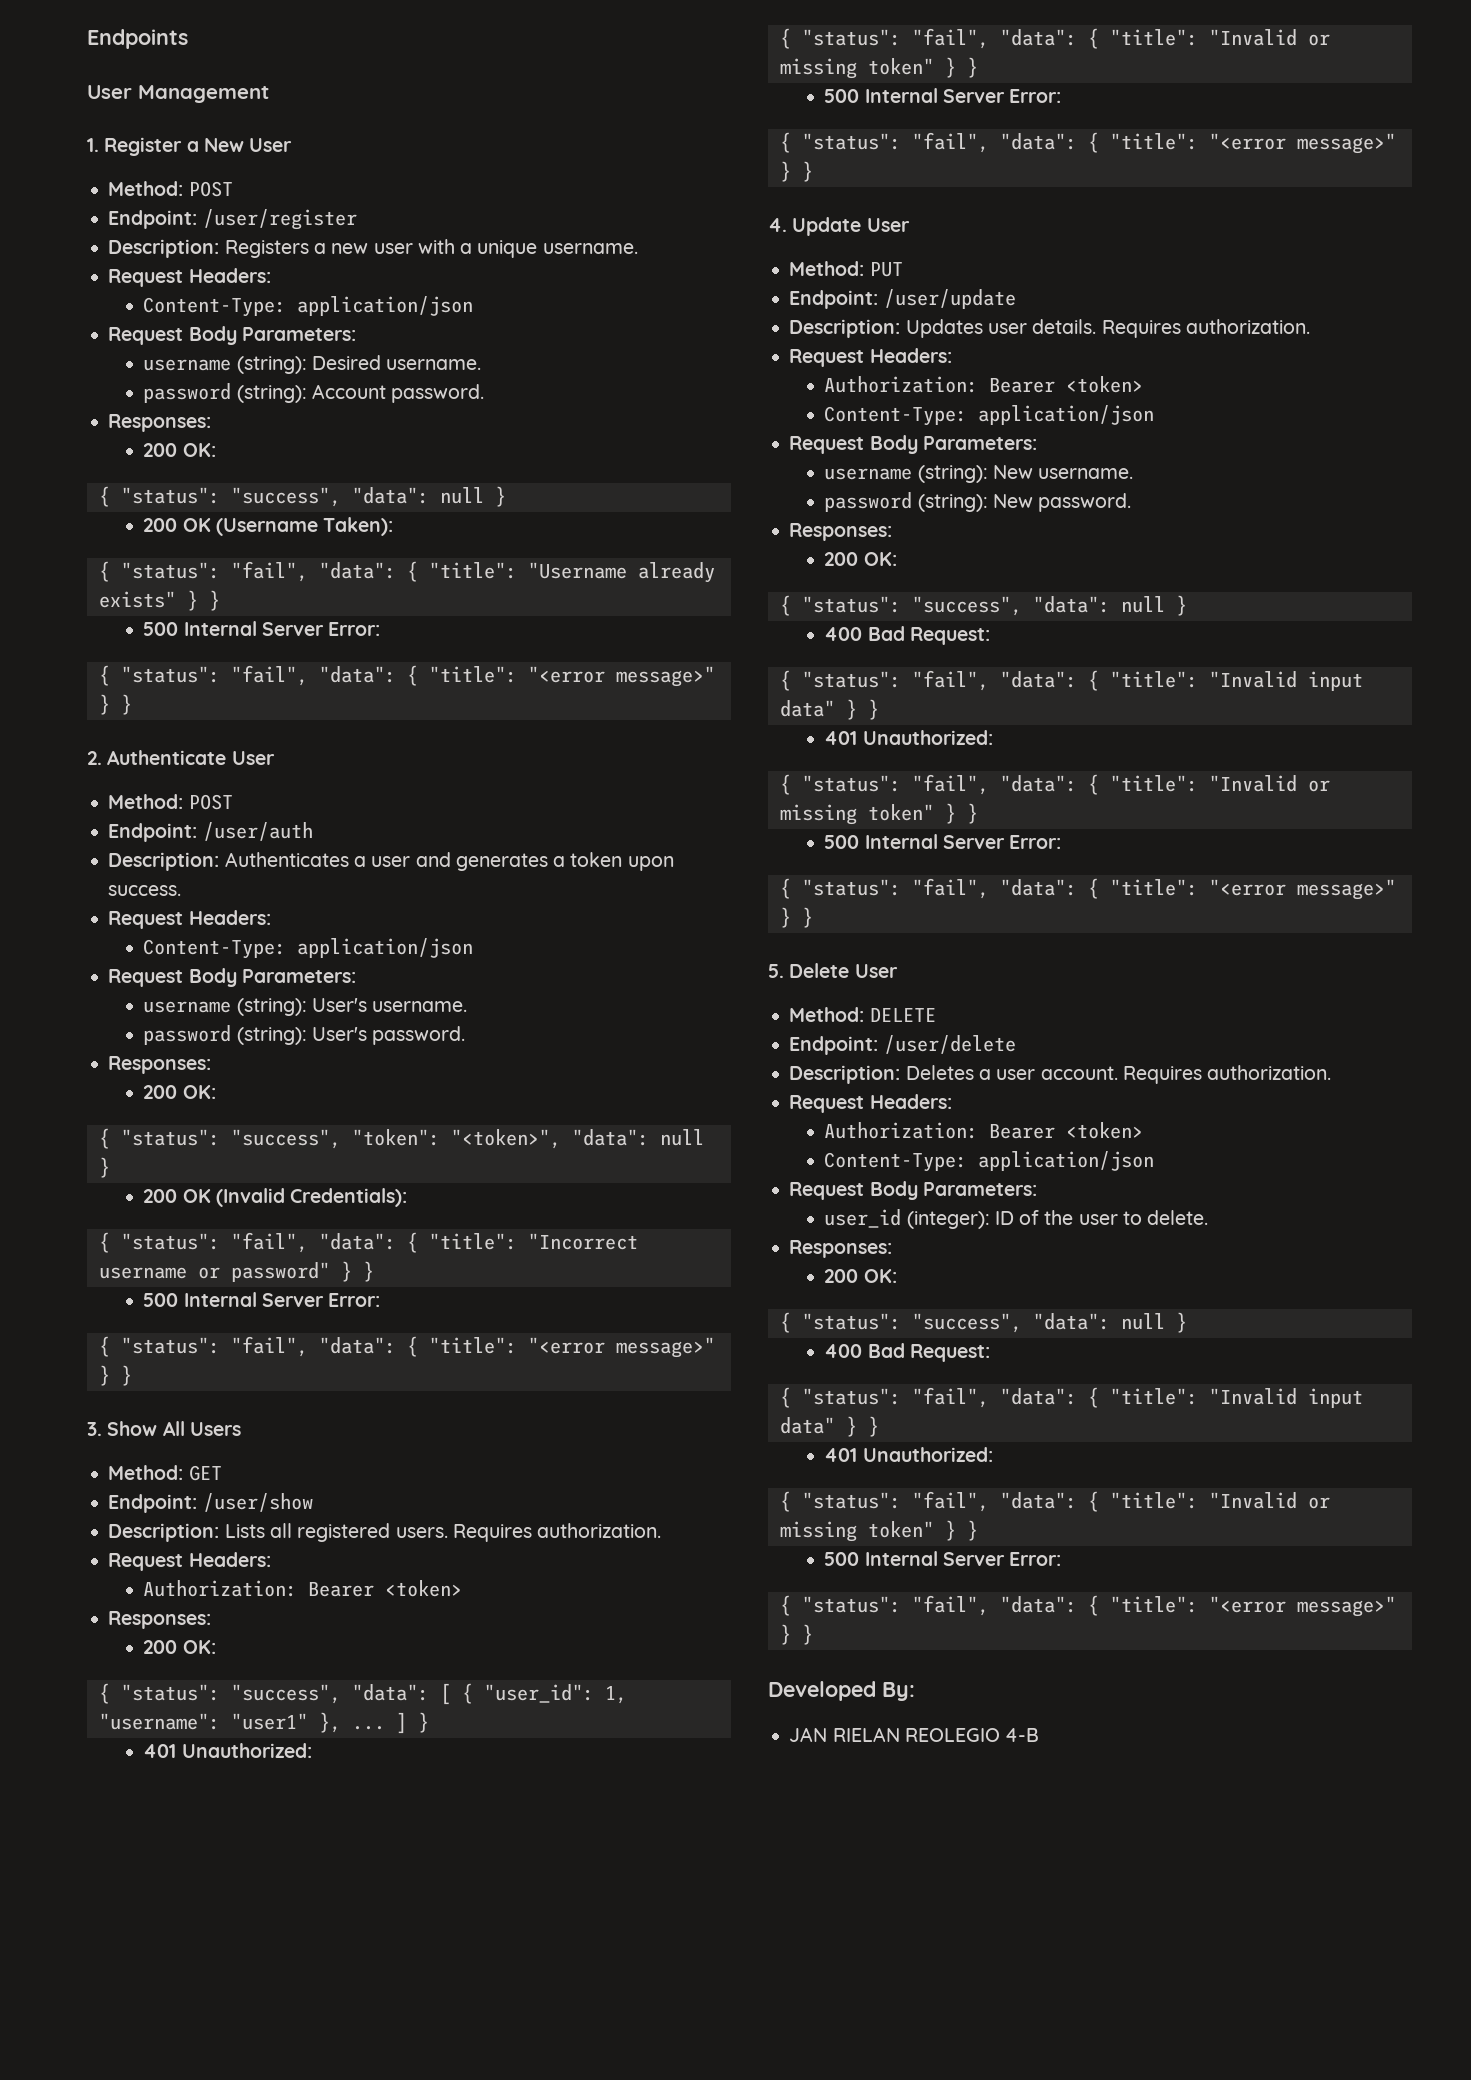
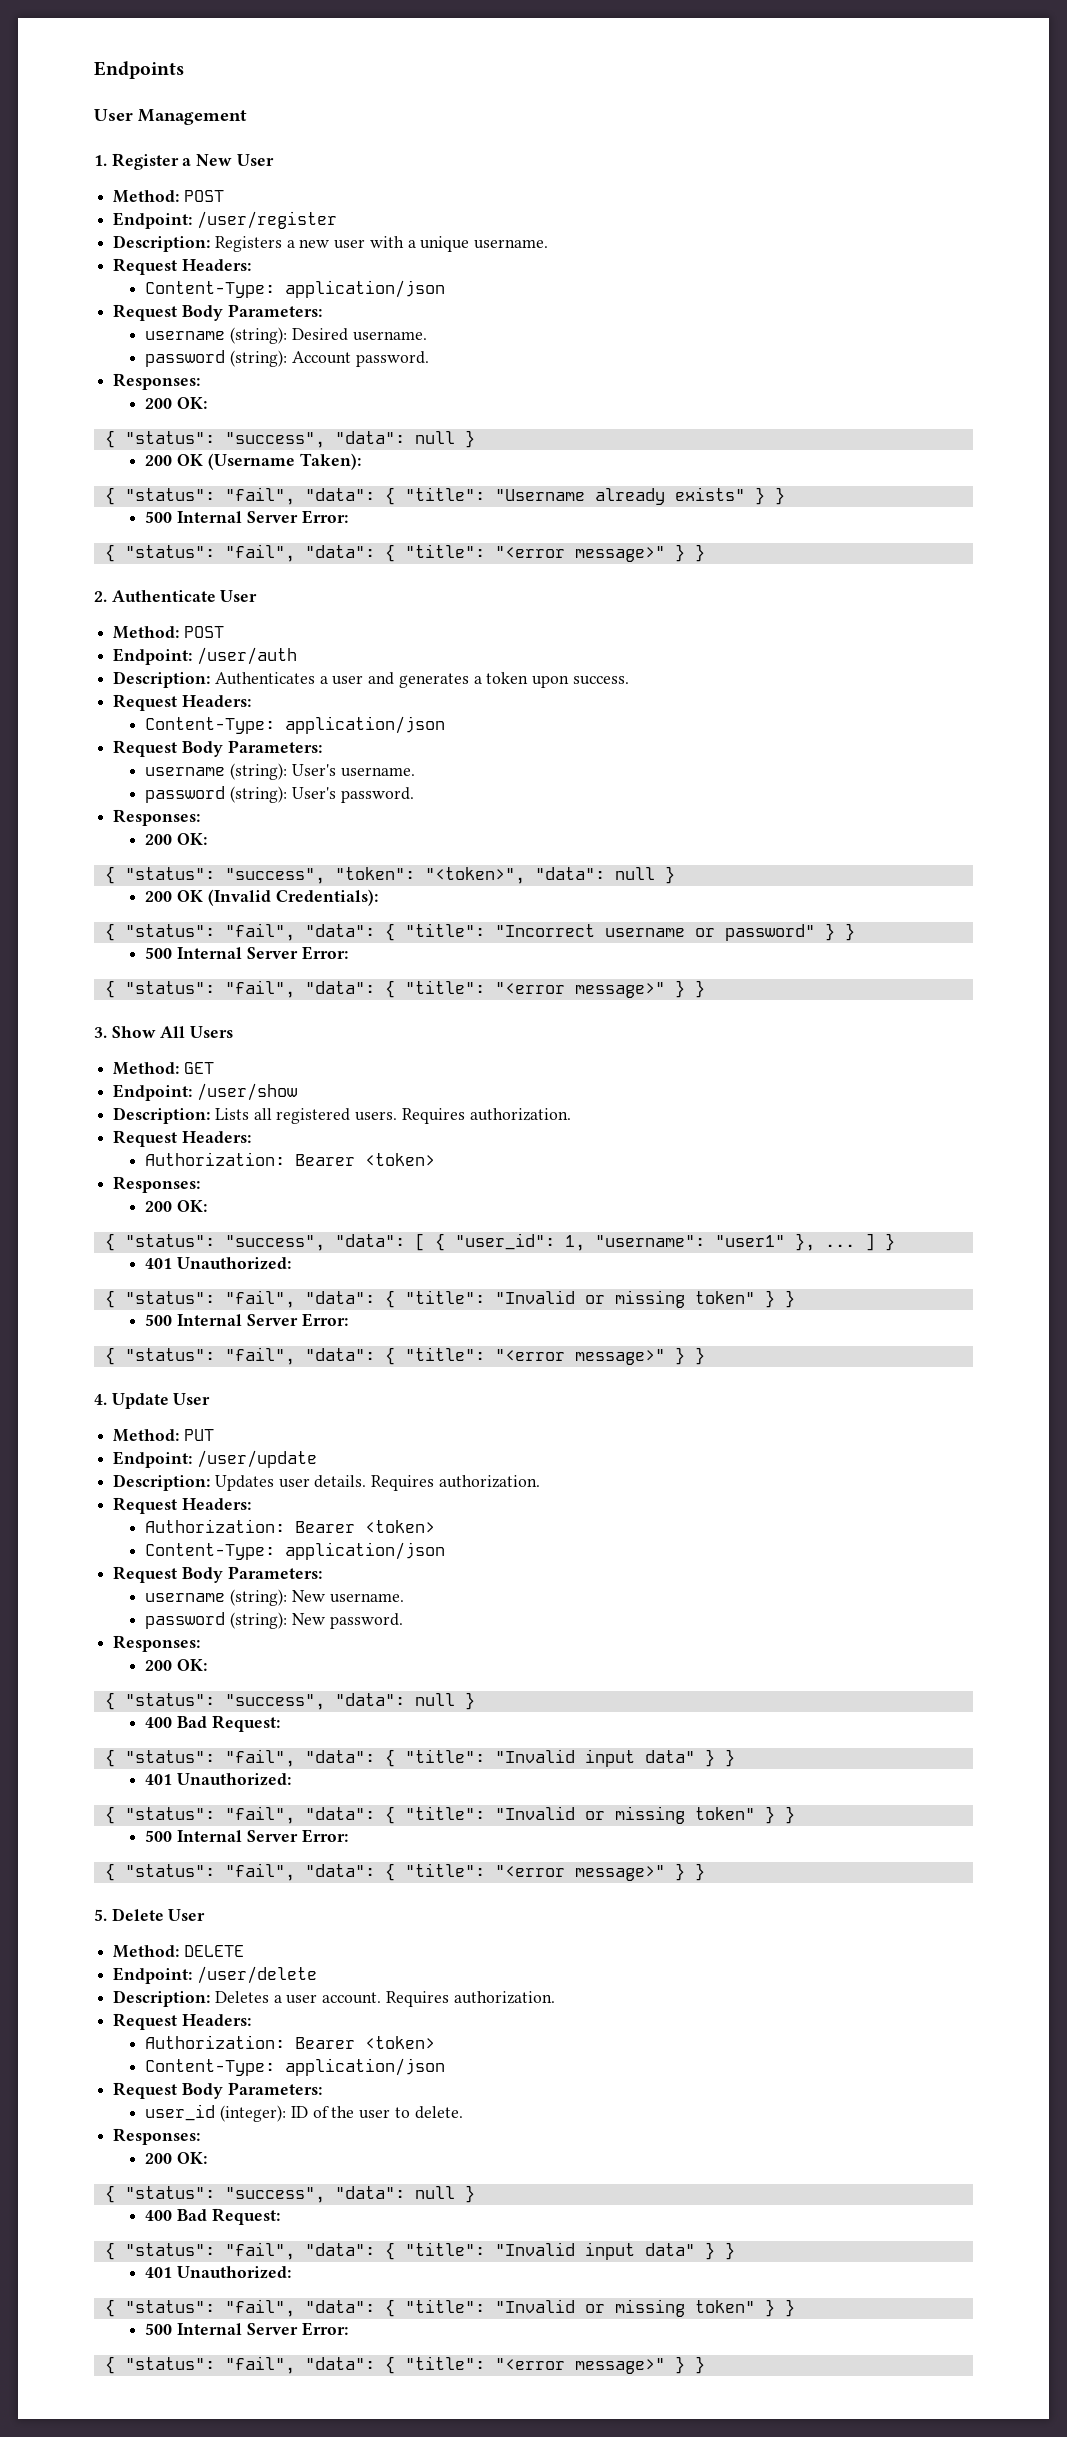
- Developed By:
- JAN RIELAN REOLEGIO 4-B

